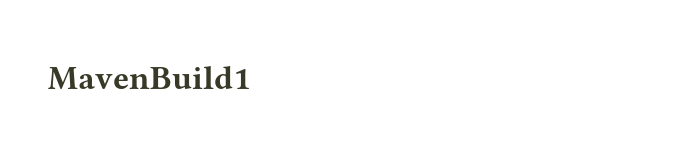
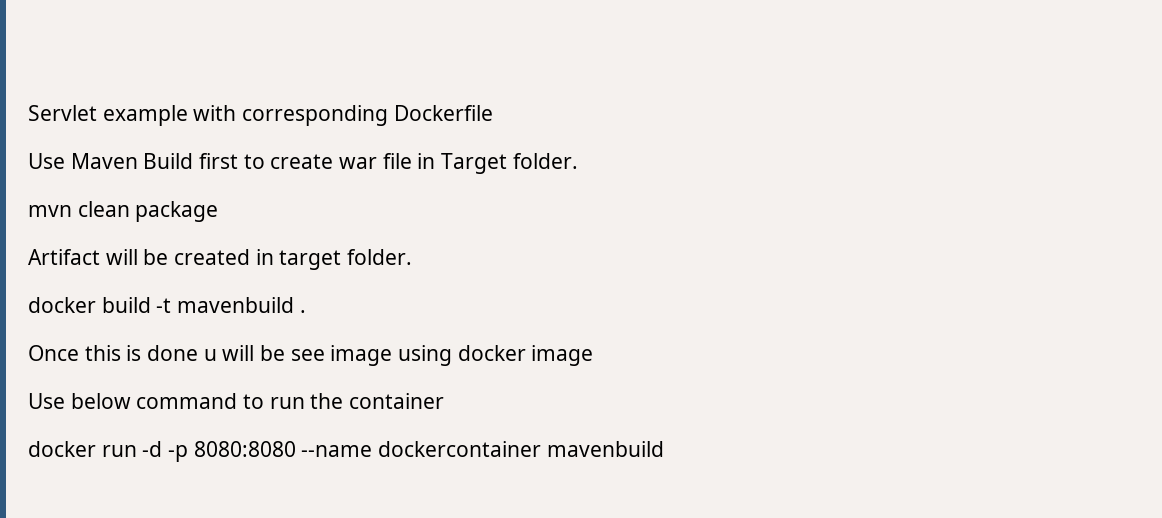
- MavenBuild1
+ Servlet example with corresponding Dockerfile
+ Use Maven Build first to create war file in Target folder.
+ mvn clean package
+ Artifact will be created in target folder.
+ docker build -t mavenbuild .
+ Once this is done u will be see image using docker image
+ Use below command to run the container
+ docker run -d -p 8080:8080 --name dockercontainer mavenbuild

